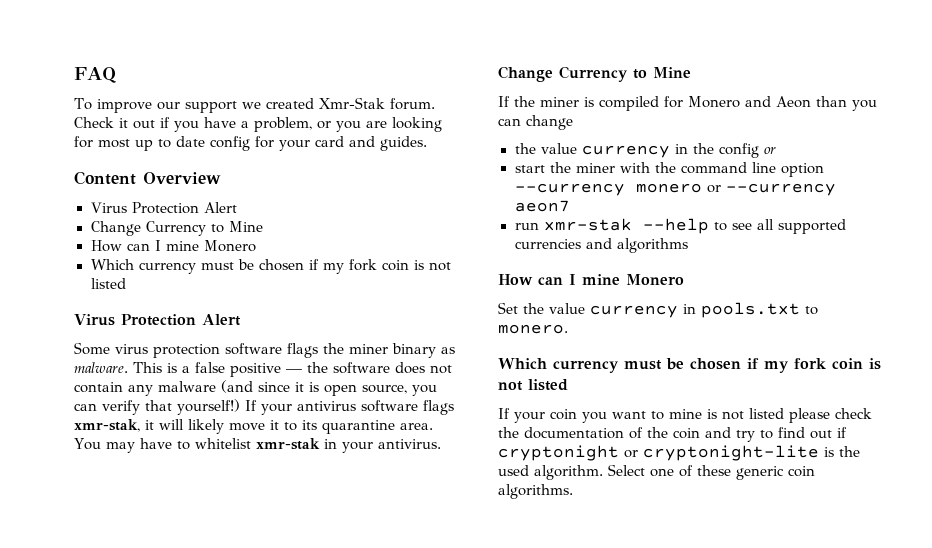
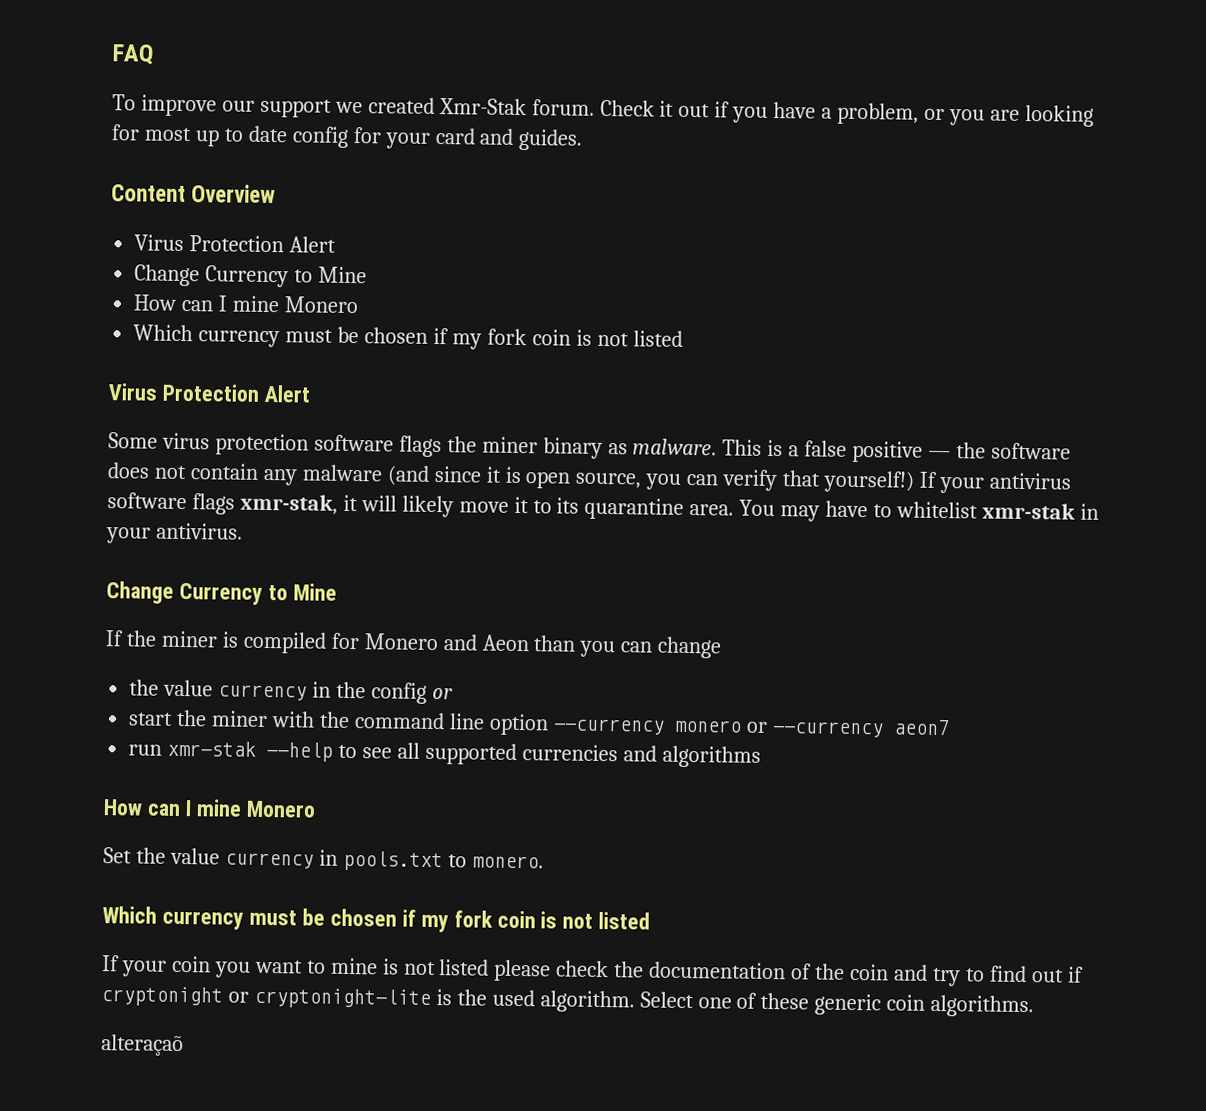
+ alteraçaõ

